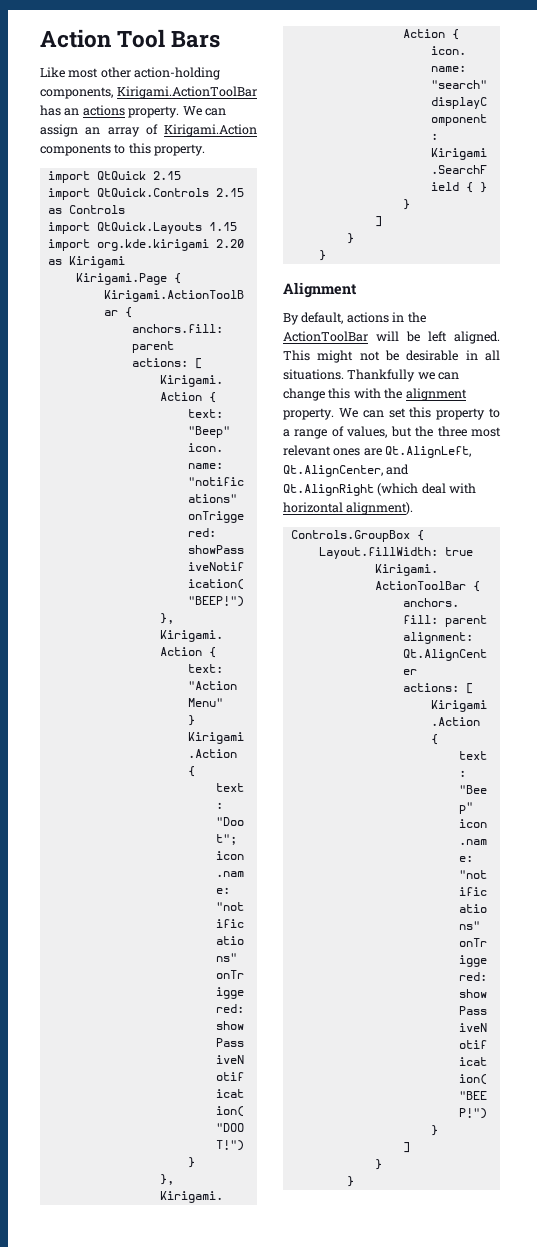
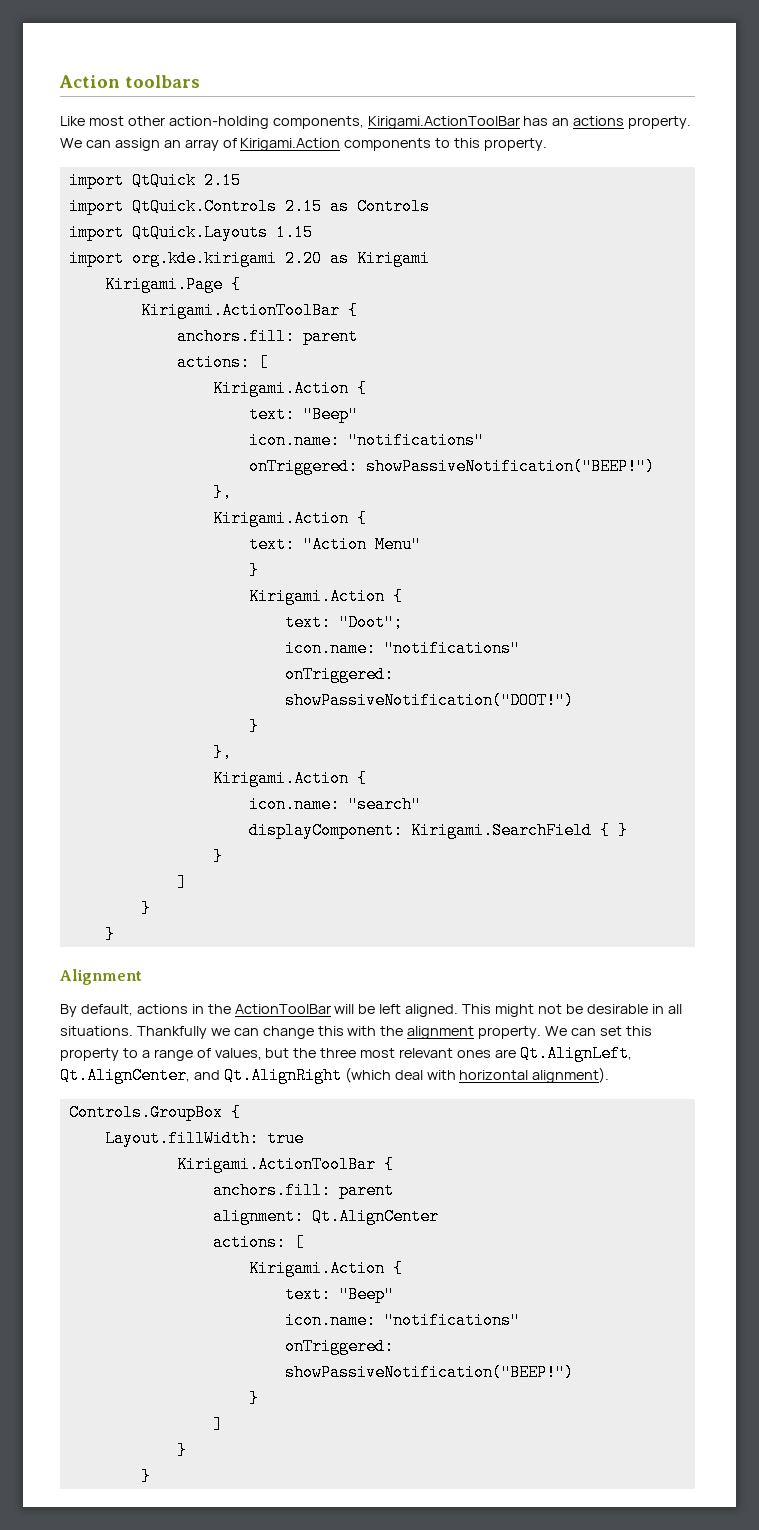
- Action Tool Bars
+ Action toolbars

